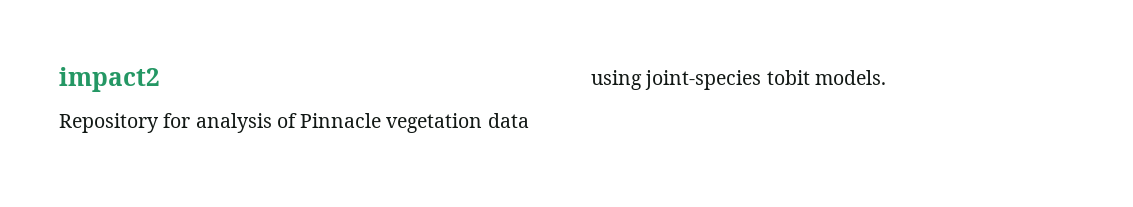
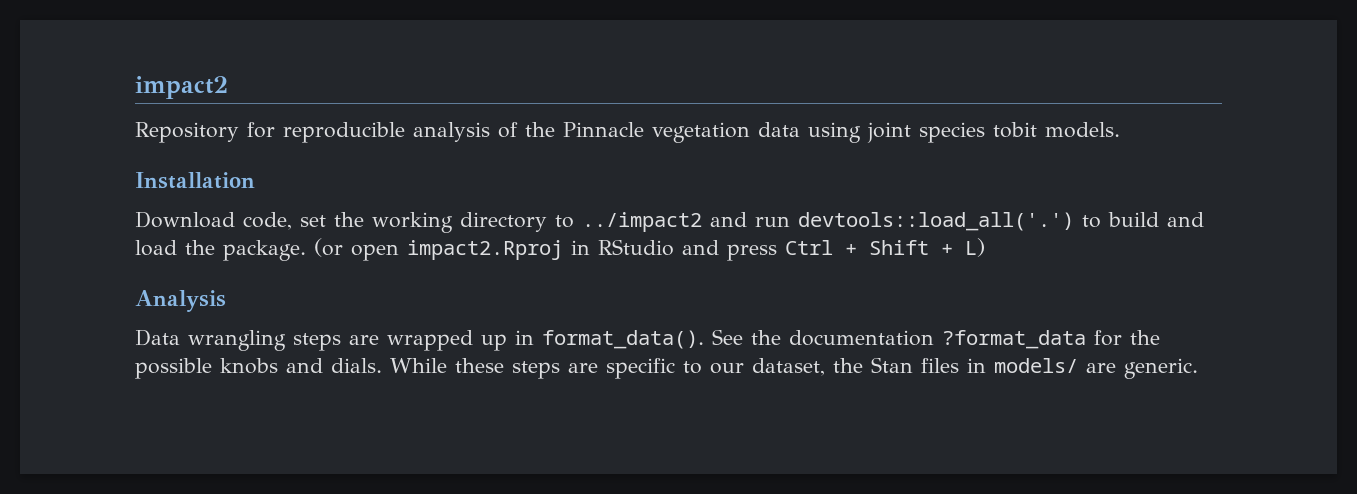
- Repository for analysis of Pinnacle vegetation data using joint-species tobit models.
+ Repository for reproducible analysis of the Pinnacle vegetation data using joint species tobit models.
+ Installation
+ Download code, set the working directory to ../impact2 and run devtools::load_all('.') to build and load the package. (or open impact2.Rproj in RStudio and press Ctrl + Shift + L)
+ Analysis
+ Data wrangling steps are wrapped up in format_data(). See the documentation ?format_data for the possible knobs and dials. While these steps are specific to our dataset, the Stan files in models/ are generic.

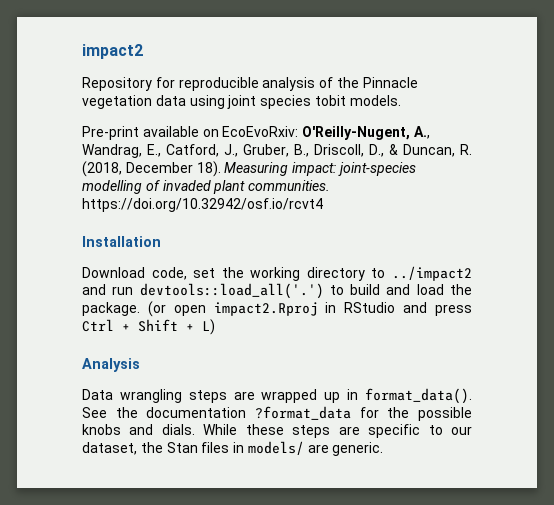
+ Pre-print available on EcoEvoRxiv: O'Reilly-Nugent, A., Wandrag, E., Catford, J., Gruber, B., Driscoll, D., & Duncan, R. (2018, December 18). Measuring impact: joint-species modelling of invaded plant communities. https://doi.org/10.32942/osf.io/rcvt4

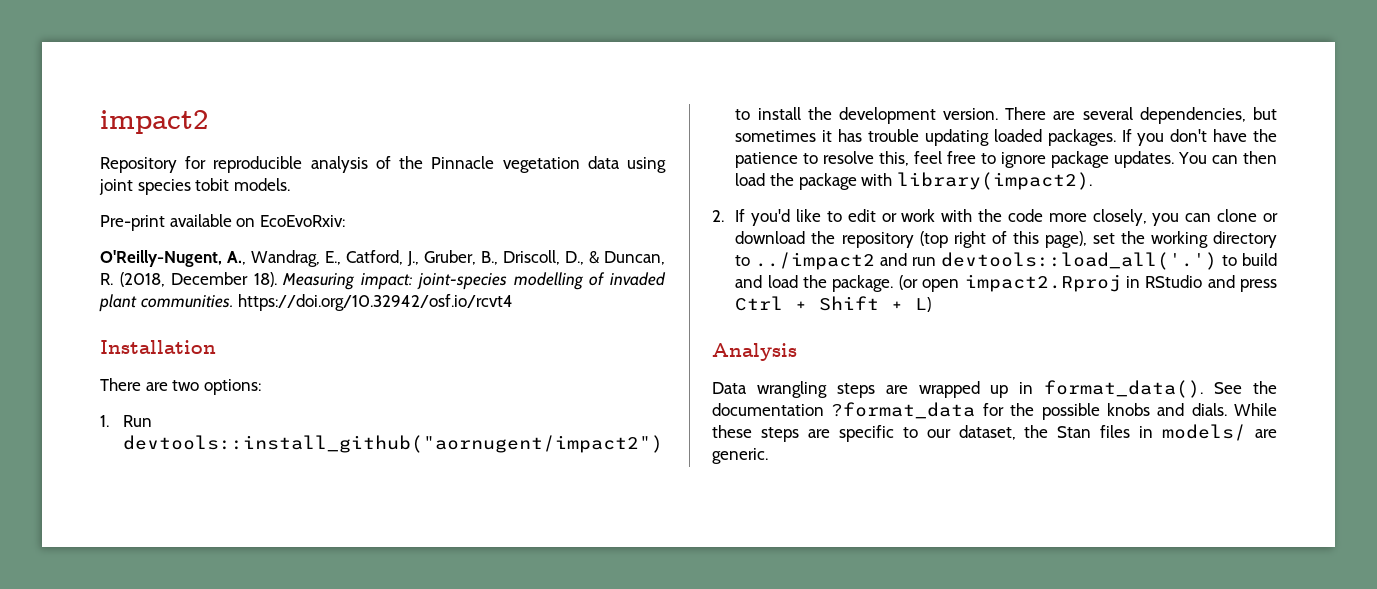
- Pre-print available on EcoEvoRxiv: O'Reilly-Nugent, A., Wandrag, E., Catford, J., Gruber, B., Driscoll, D., & Duncan, R. (2018, December 18).
+ Pre-print available on EcoEvoRxiv:
+ O'Reilly-Nugent, A., Wandrag, E., Catford, J., Gruber, B., Driscoll, D., & Duncan, R. (2018, December 18).
- Download code, set the working directory to ../impact2 and run devtools::load_all('.') to build and load the package.
+ There are two options:
+ 1. Run devtools::install_github("aornugent/impact2") to install the development version. There are several dependencies, but sometimes it has trouble updating loaded packages. If you don't have the patience to resolve this, feel free to ignore package updates. You can then load the package with library(impact2).
+ 2. If you'd like to edit or work with the code more closely, you can clone or download the repository (top right of this page), set the working directory to ../impact2 and run devtools::load_all('.') to build and load the package.

